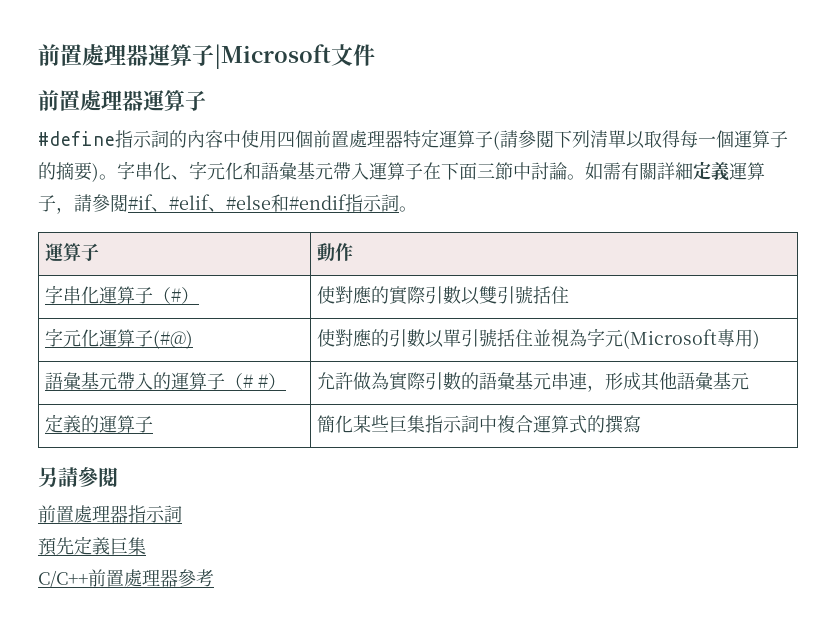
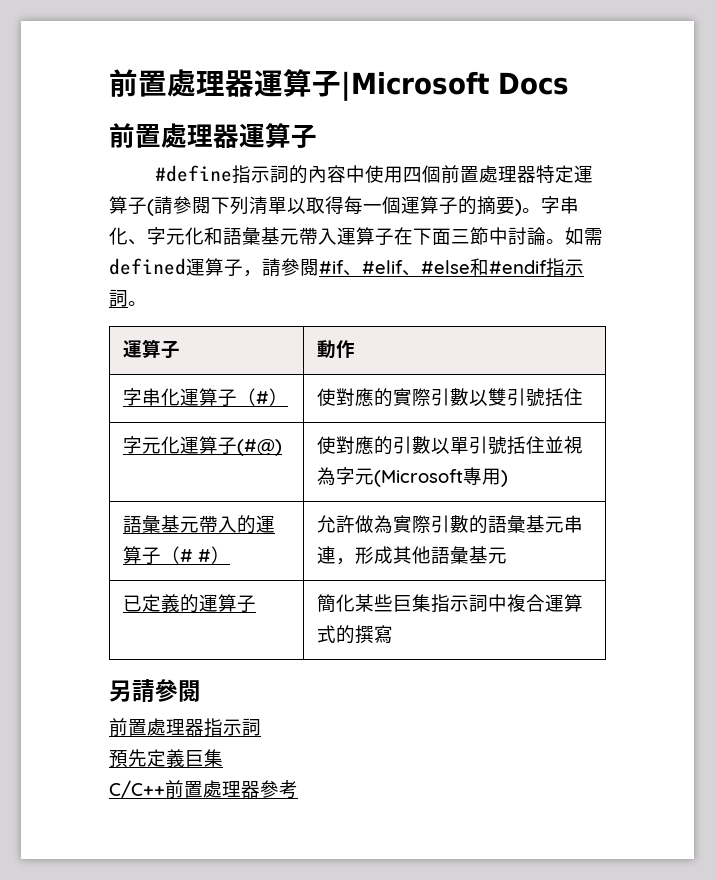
- 前置處理器運算子|Microsoft文件
+ 前置處理器運算子|Microsoft Docs
- 如需有關詳細定義運算子，請參閱#if、#elif、#else和#endif指示詞。
+ 如需defined運算子，請參閱#if、#elif、#else和#endif指示詞。
- 定義的運算子 | 簡化某些巨集指示詞中複合運算式的撰寫
+ 已定義的運算子 | 簡化某些巨集指示詞中複合運算式的撰寫

